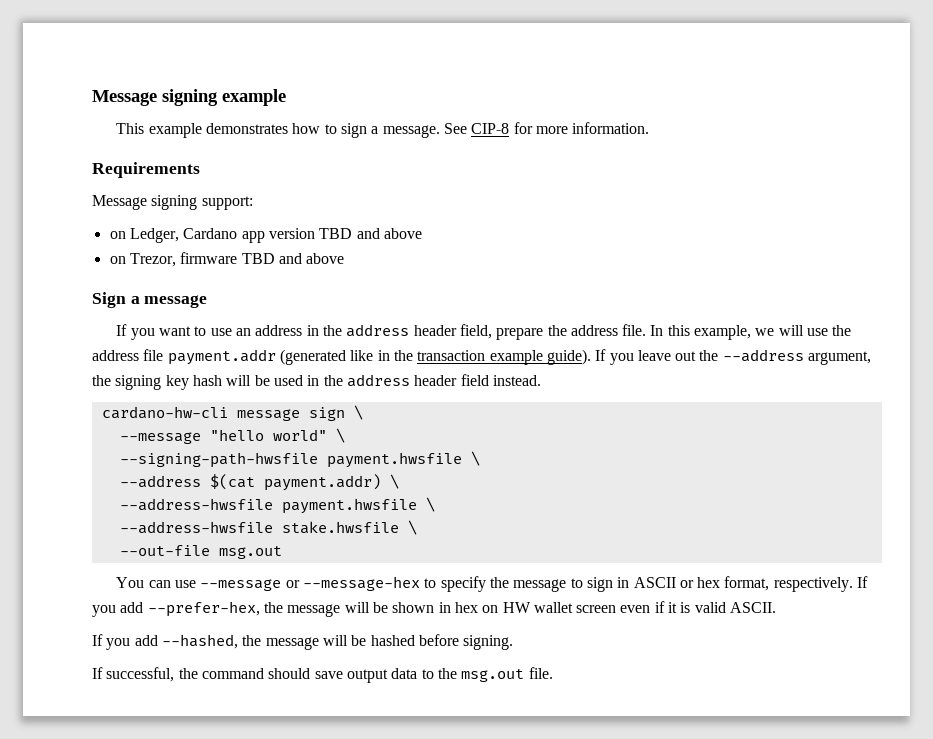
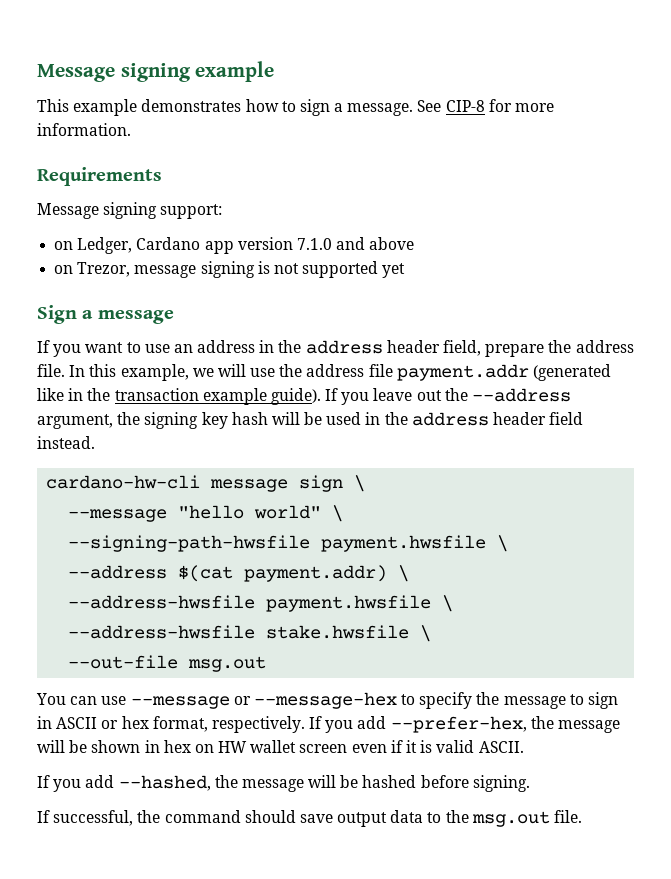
- on Ledger, Cardano app version TBD and above
+ on Ledger, Cardano app version 7.1.0 and above
- on Trezor, firmware TBD and above
+ on Trezor, message signing is not supported yet

